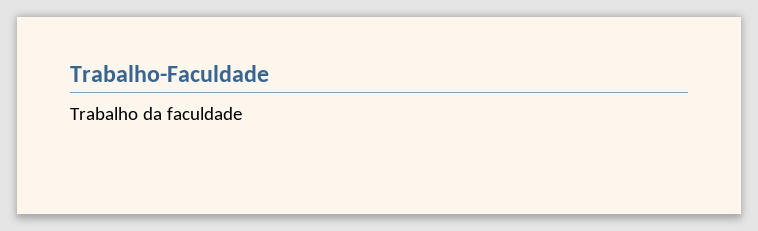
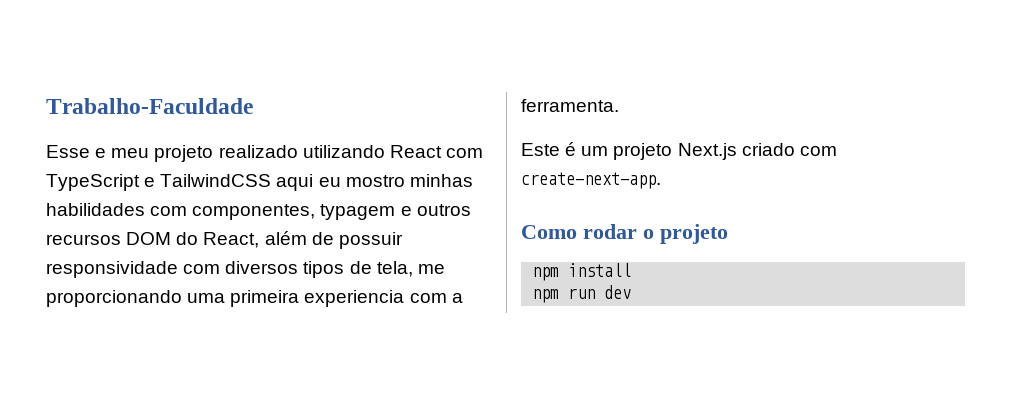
- Trabalho da faculdade
+ Esse e meu projeto realizado utilizando React com TypeScript e TailwindCSS aqui eu mostro minhas habilidades com componentes, typagem e outros recursos DOM do React, além de possuir responsividade com diversos tipos de tela, me proporcionando uma primeira experiencia com a ferramenta.
+ Este é um projeto Next.js criado com create-next-app.
+ Como rodar o projeto
+ npm install
+ npm run dev

